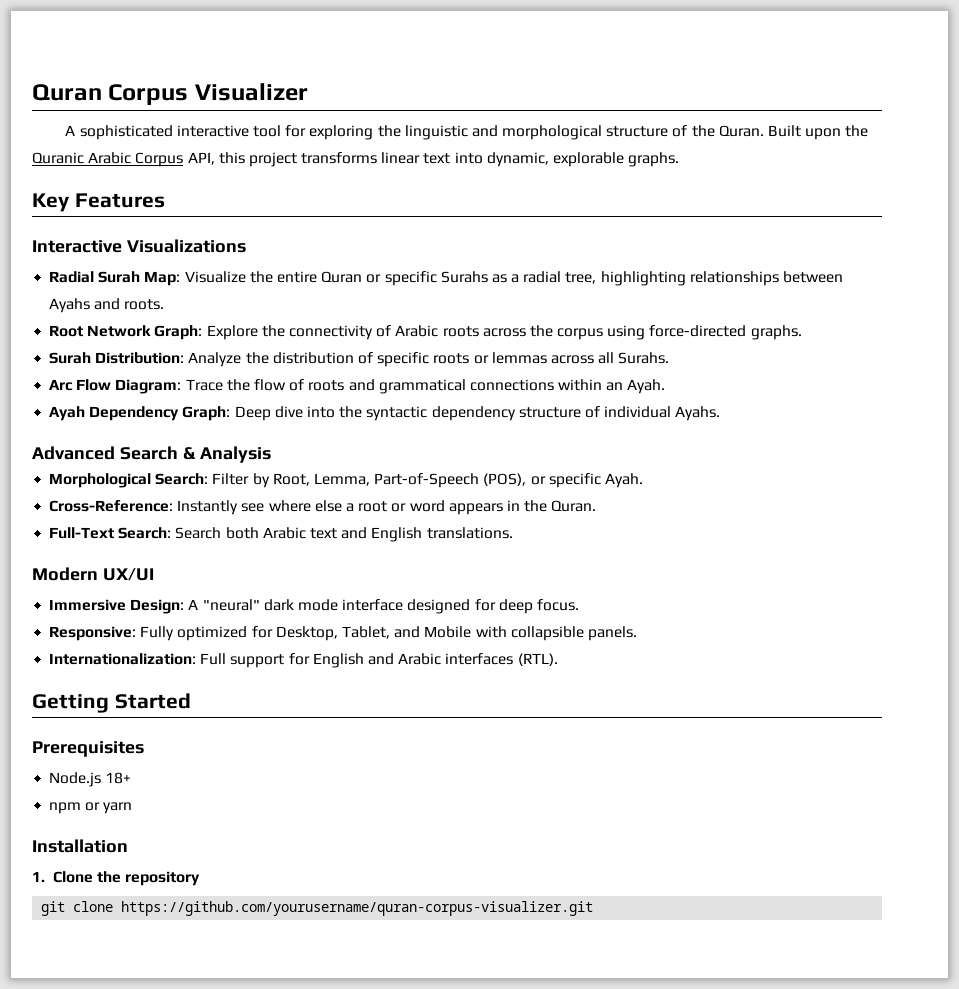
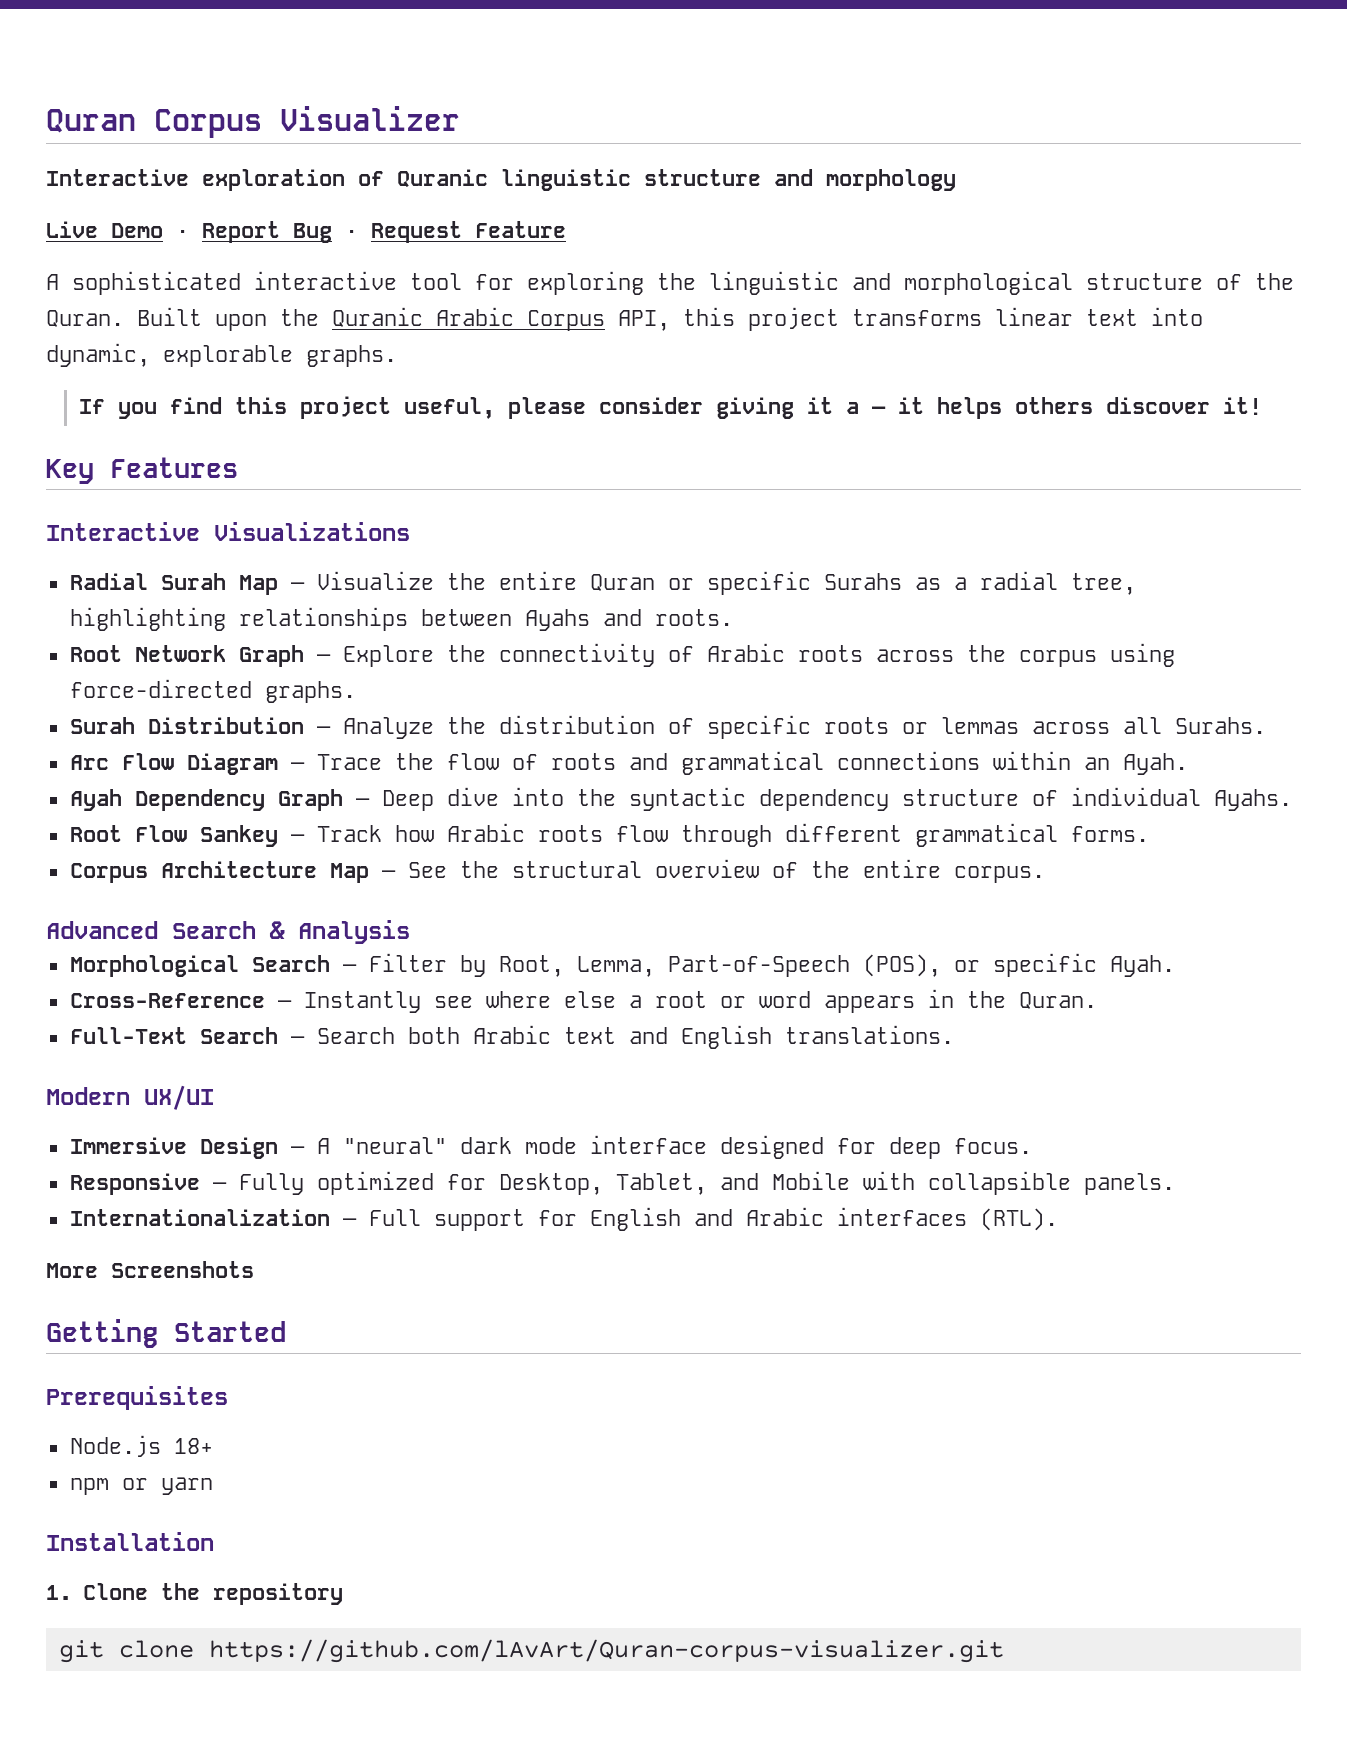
+ Interactive exploration of Quranic linguistic structure and morphology
+ Live Demo · Report Bug · Request Feature
+ If you find this project useful, please consider giving it a — it helps others discover it!
- Radial Surah Map: Visualize the entire Quran or specific Surahs as a radial tree, highlighting relationships between Ayahs and roots.
+ Radial Surah Map — Visualize the entire Quran or specific Surahs as a radial tree, highlighting relationships between Ayahs and roots.
- Root Network Graph: Explore the connectivity of Arabic roots across the corpus using force-directed graphs.
+ Root Network Graph — Explore the connectivity of Arabic roots across the corpus using force-directed graphs.
- Surah Distribution: Analyze the distribution of specific roots or lemmas across all Surahs.
+ Surah Distribution — Analyze the distribution of specific roots or lemmas across all Surahs.
- Arc Flow Diagram: Trace the flow of roots and grammatical connections within an Ayah.
+ Arc Flow Diagram — Trace the flow of roots and grammatical connections within an Ayah.
- Ayah Dependency Graph: Deep dive into the syntactic dependency structure of individual Ayahs.
+ Ayah Dependency Graph — Deep dive into the syntactic dependency structure of individual Ayahs.
+ Root Flow Sankey — Track how Arabic roots flow through different grammatical forms.
+ Corpus Architecture Map — See the structural overview of the entire corpus.
- Morphological Search: Filter by Root, Lemma, Part-of-Speech (POS), or specific Ayah.
+ Morphological Search — Filter by Root, Lemma, Part-of-Speech (POS), or specific Ayah.
- Cross-Reference: Instantly see where else a root or word appears in the Quran.
+ Cross-Reference — Instantly see where else a root or word appears in the Quran.
- Full-Text Search: Search both Arabic text and English translations.
+ Full-Text Search — Search both Arabic text and English translations.
- Immersive Design: A "neural" dark mode interface designed for deep focus.
+ Immersive Design — A "neural" dark mode interface designed for deep focus.
- Responsive: Fully optimized for Desktop, Tablet, and Mobile with collapsible panels.
+ Responsive — Fully optimized for Desktop, Tablet, and Mobile with collapsible panels.
- Internationalization: Full support for English and Arabic interfaces (RTL).
+ Internationalization — Full support for English and Arabic interfaces (RTL).
+ More Screenshots
- git clone https://github.com/yourusername/quran-corpus-visualizer.git
+ git clone https://github.com/lAvArt/Quran-corpus-visualizer.git

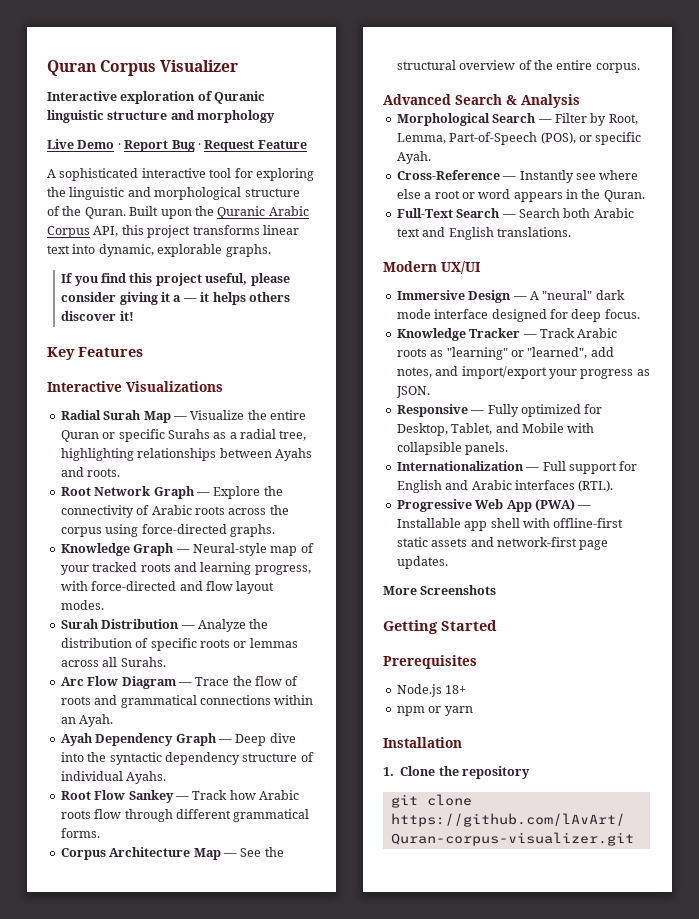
+ Knowledge Graph — Neural-style map of your tracked roots and learning progress, with force-directed and flow layout modes.
+ Knowledge Tracker — Track Arabic roots as "learning" or "learned", add notes, and import/export your progress as JSON.
+ Progressive Web App (PWA) — Installable app shell with offline-first static assets and network-first page updates.

